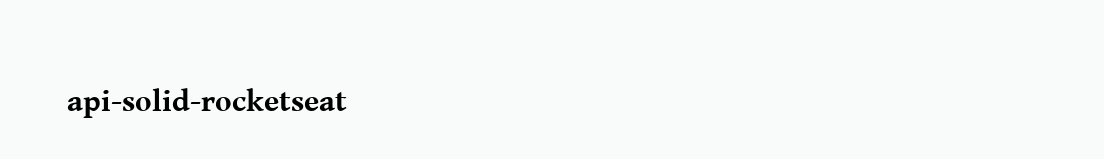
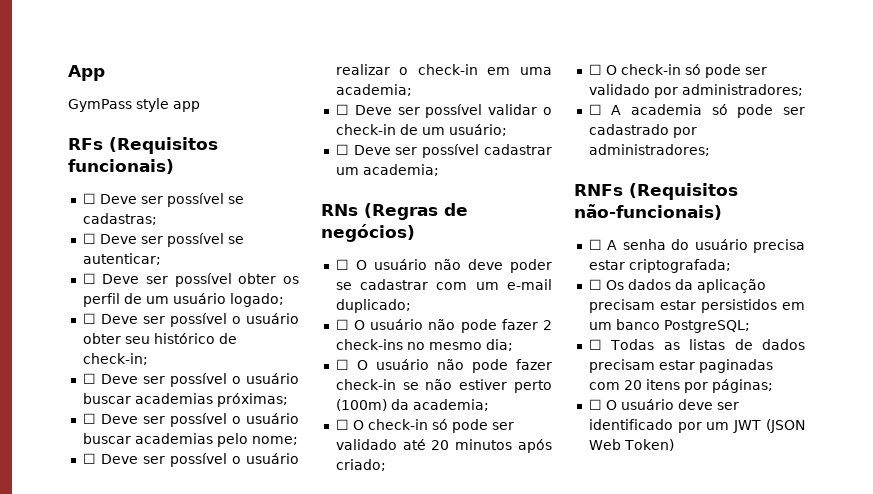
- api-solid-rocketseat
+ App
+ GymPass style app
+ RFs (Requisitos funcionais)
+ ☐ Deve ser possível se cadastras;
+ ☐ Deve ser possível se autenticar;
+ ☐ Deve ser possível obter os perfil de um usuário logado;
+ ☐ Deve ser possível o usuário obter seu histórico de check-in;
+ ☐ Deve ser possível o usuário buscar academias próximas;
+ ☐ Deve ser possível o usuário buscar academias pelo nome;
+ ☐ Deve ser possível o usuário realizar o check-in em uma academia;
+ ☐ Deve ser possível validar o check-in de um usuário;
+ ☐ Deve ser possível cadastrar um academia;
+ RNs (Regras de negócios)
+ ☐ O usuário não deve poder se cadastrar com um e-mail duplicado;
+ ☐ O usuário não pode fazer 2 check-ins no mesmo dia;
+ ☐ O usuário não pode fazer check-in se não estiver perto (100m) da academia;
+ ☐ O check-in só pode ser validado até 20 minutos após criado;
+ ☐ O check-in só pode ser validado por administradores;
+ ☐ A academia só pode ser cadastrado por administradores;
+ RNFs (Requisitos não-funcionais)
+ ☐ A senha do usuário precisa estar criptografada;
+ ☐ Os dados da aplicação precisam estar persistidos em um banco PostgreSQL;
+ ☐ Todas as listas de dados precisam estar paginadas com 20 itens por páginas;
+ ☐ O usuário deve ser identificado por um JWT (JSON Web Token)

